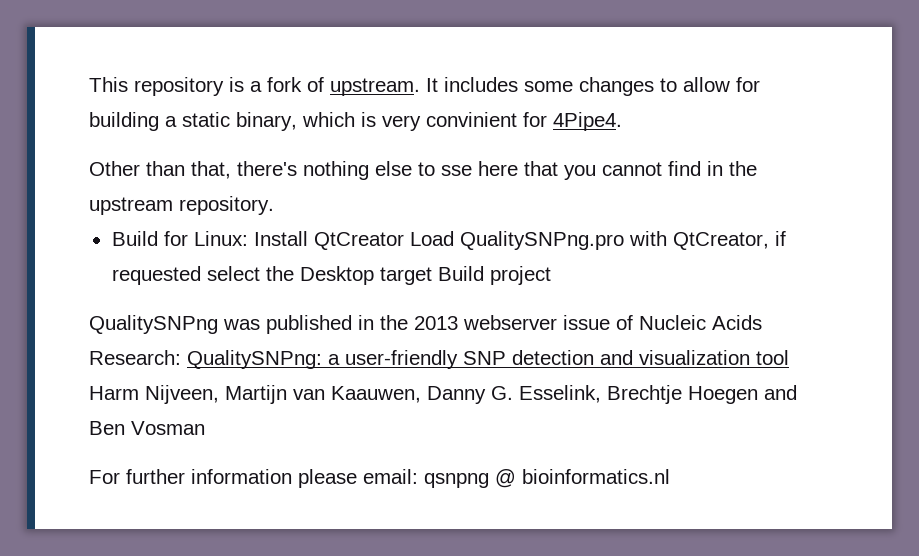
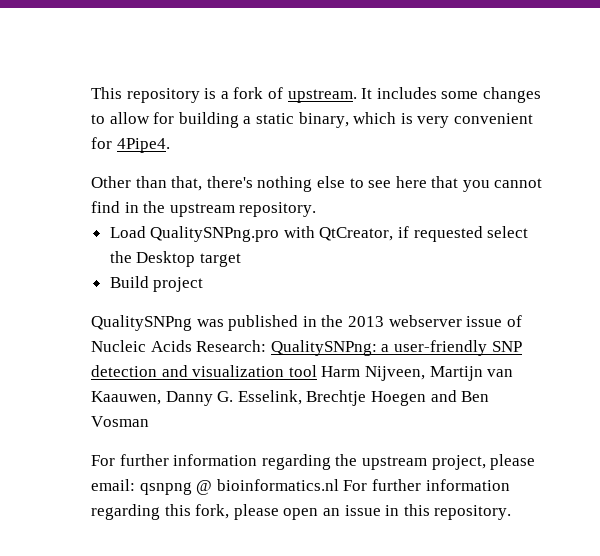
- It includes some changes to allow for building a static binary, which is very convinient for 4Pipe4.
+ It includes some changes to allow for building a static binary, which is very convenient for 4Pipe4.
- Other than that, there's nothing else to sse here that you cannot find in the upstream repository.
+ Other than that, there's nothing else to see here that you cannot find in the upstream repository.
- Build for Linux: Install QtCreator Load QualitySNPng.pro with QtCreator, if requested select the Desktop target Build project
+ Load QualitySNPng.pro with QtCreator, if requested select the Desktop target
+ Build project
- For further information please email: qsnpng @ bioinformatics.nl
+ For further information regarding the upstream project, please email: qsnpng @ bioinformatics.nl For further information regarding this fork, please open an issue in this repository.

